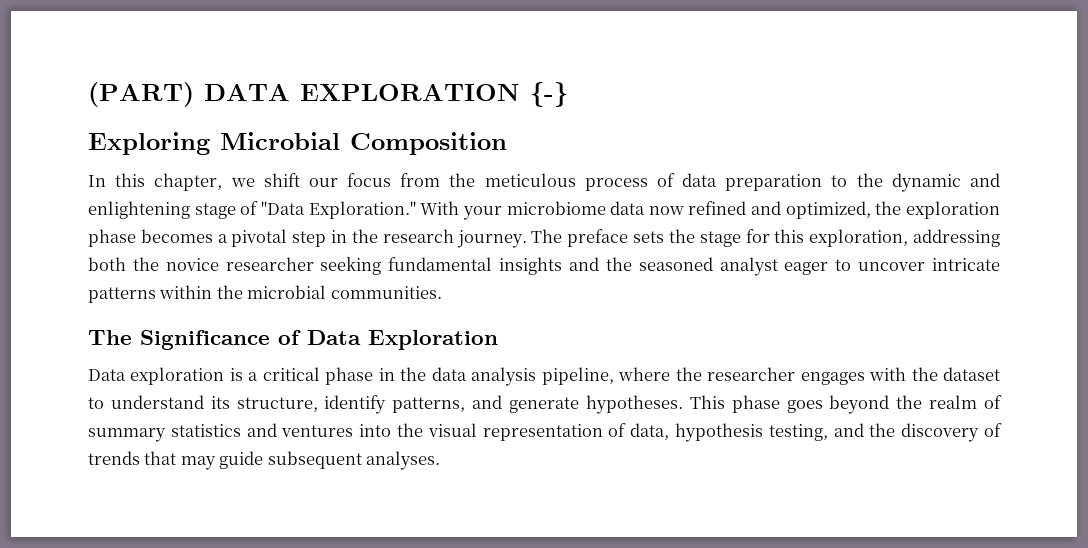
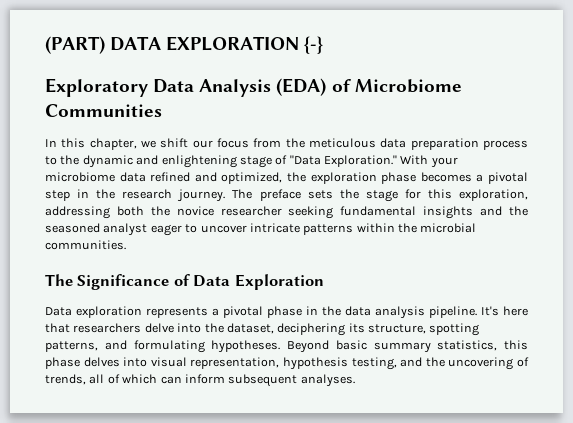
- Exploring Microbial Composition
+ Exploratory Data Analysis (EDA) of Microbiome Communities
- In this chapter, we shift our focus from the meticulous process of data preparation to the dynamic and enlightening stage of "Data Exploration."
+ In this chapter, we shift our focus from the meticulous data preparation process to the dynamic and enlightening stage of "Data Exploration."
- With your microbiome data now refined and optimized, the exploration phase becomes a pivotal step in the research journey.
+ With your microbiome data refined and optimized, the exploration phase becomes a pivotal step in the research journey.
- Data exploration is a critical phase in the data analysis pipeline, where the researcher engages with the dataset to understand its structure, identify patterns, and generate hypotheses. This phase goes beyond the realm of summary statistics and ventures into the visual representation of data, hypothesis testing, and the discovery of trends that may guide subsequent analyses.
+ Data exploration represents a pivotal phase in the data analysis pipeline. It's here that researchers delve into the dataset, deciphering its structure, spotting patterns, and formulating hypotheses. Beyond basic summary statistics, this phase delves into visual representation, hypothesis testing, and the uncovering of trends, all of which can inform subsequent analyses.

